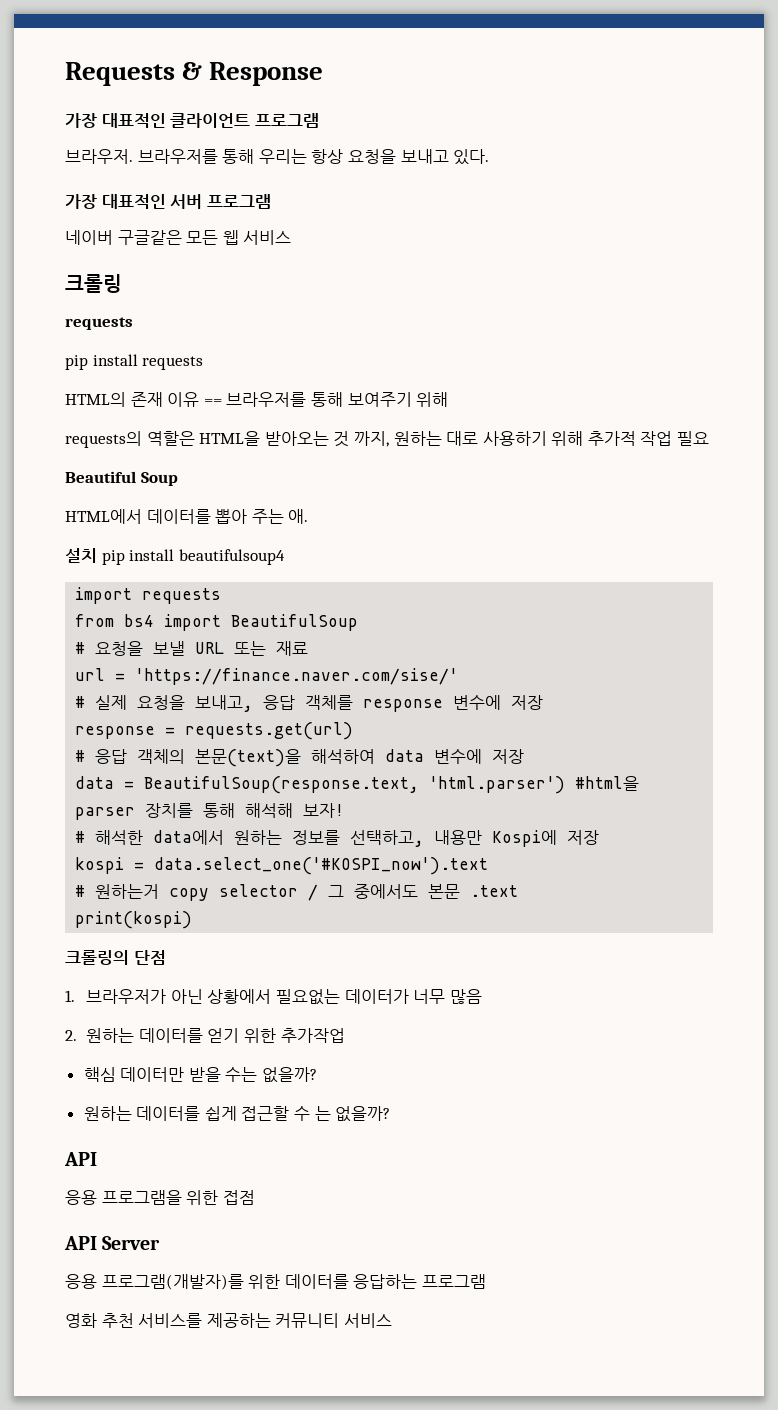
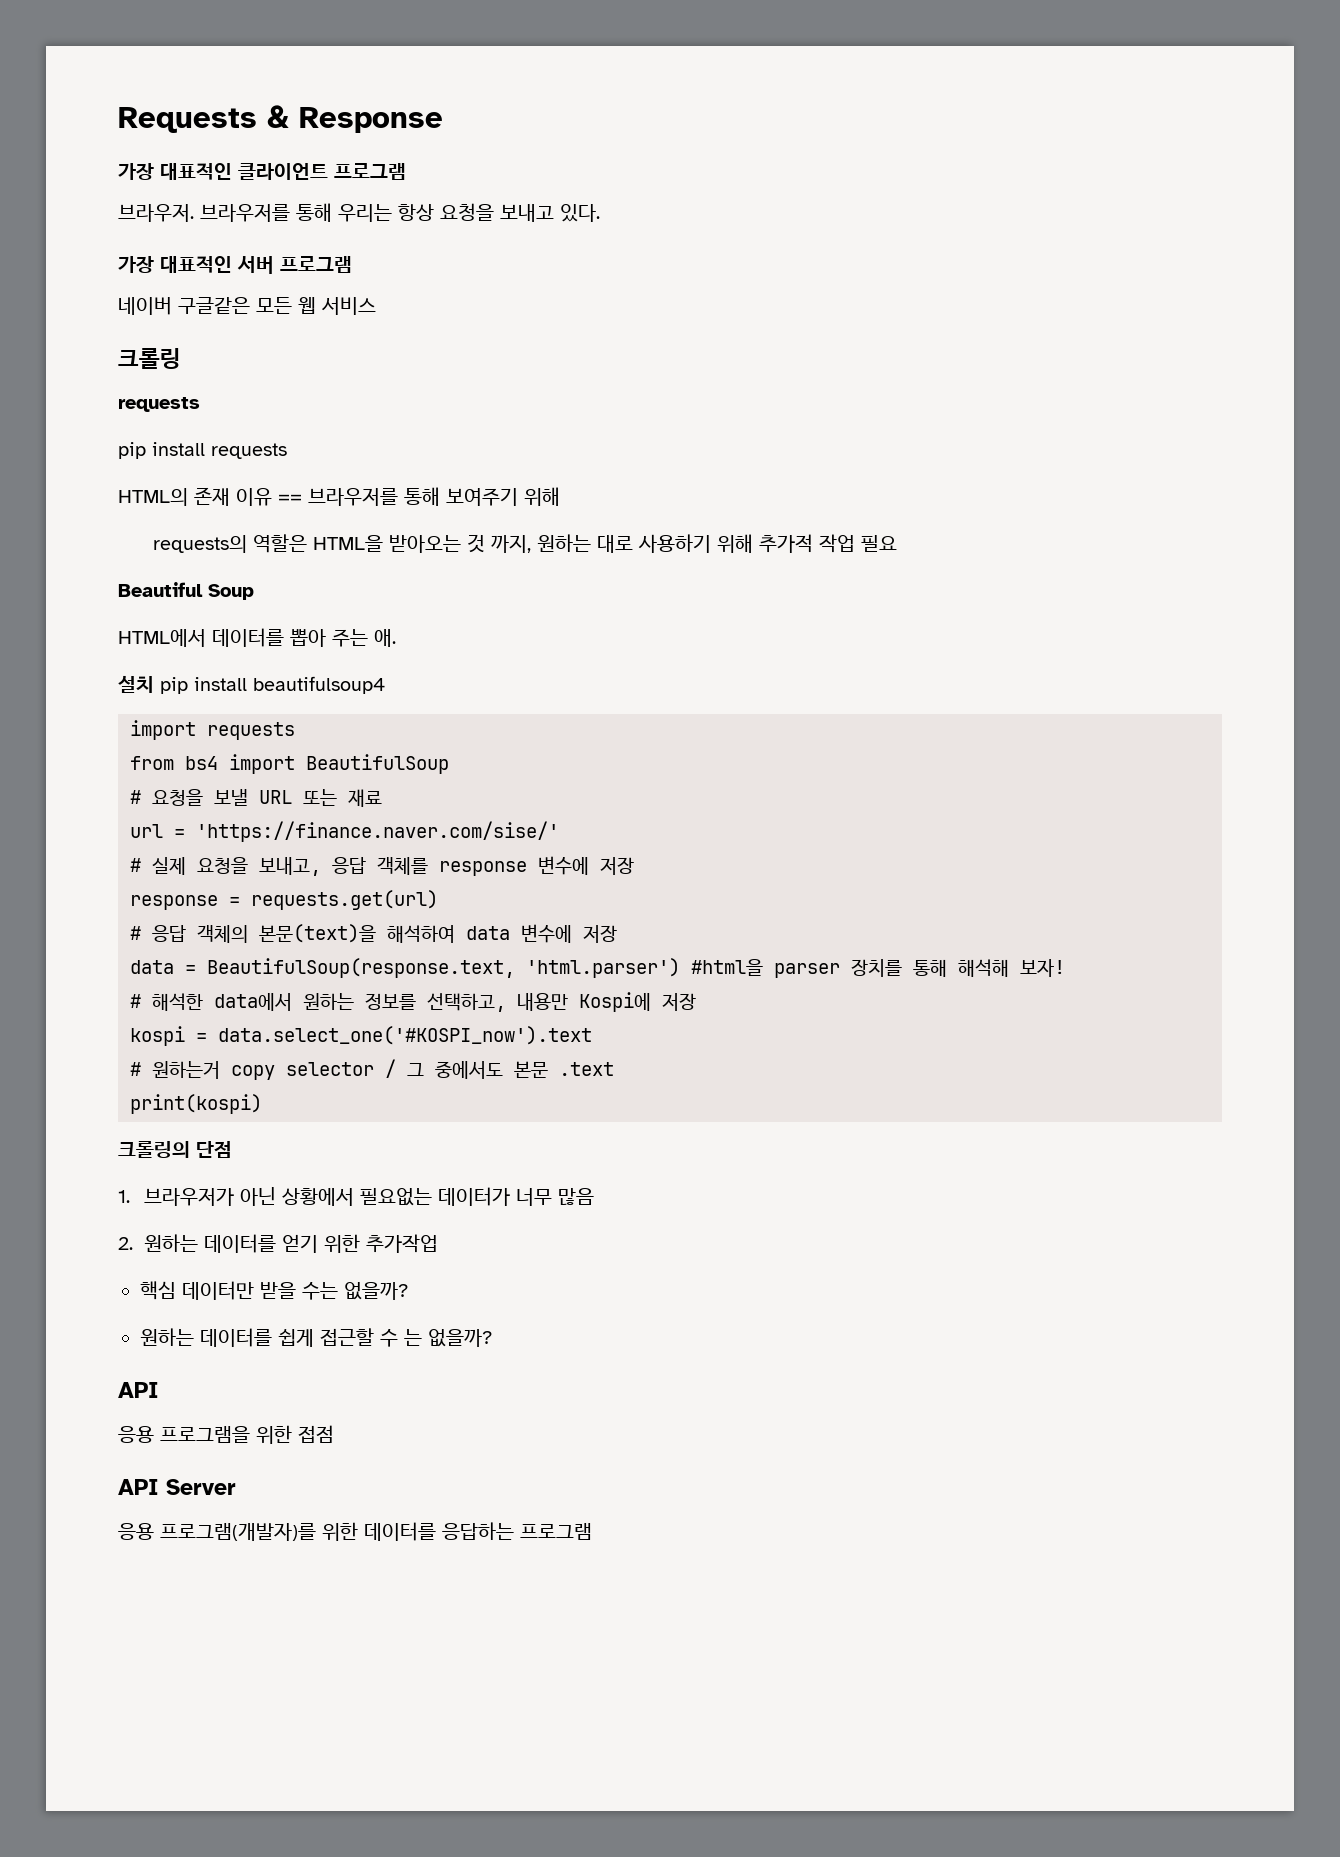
- 영화 추천 서비스를 제공하는 커뮤니티 서비스

